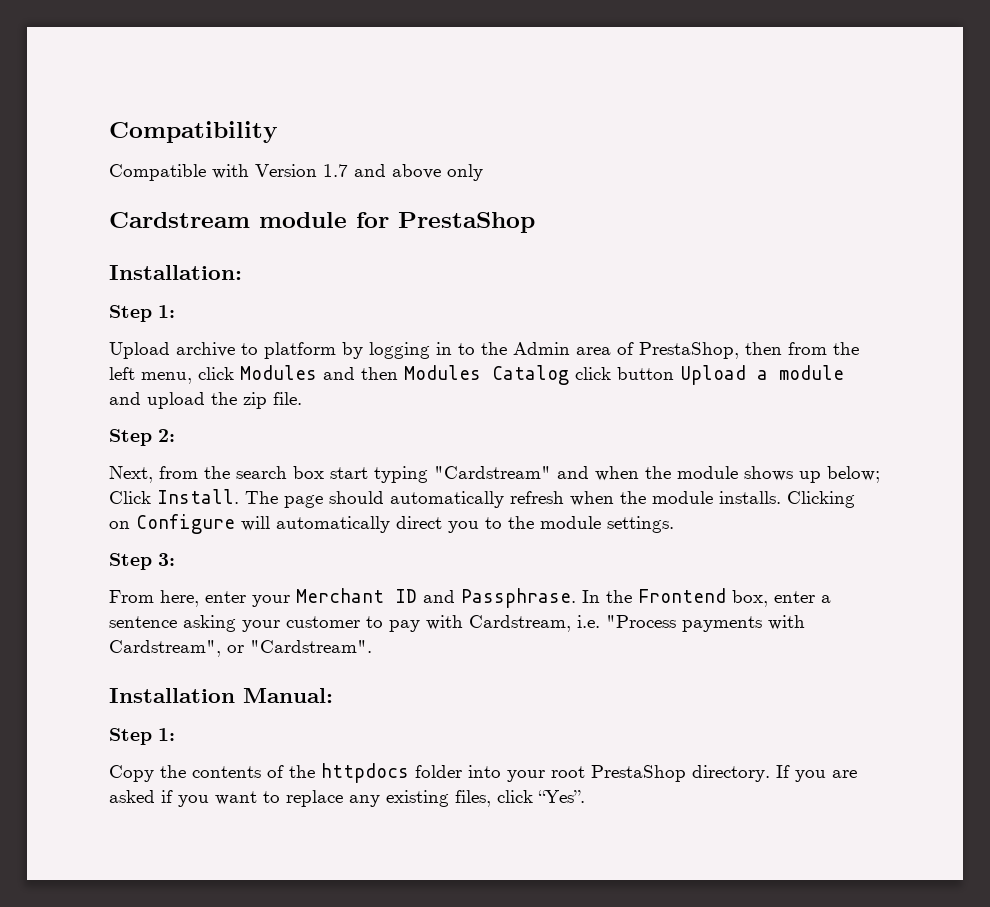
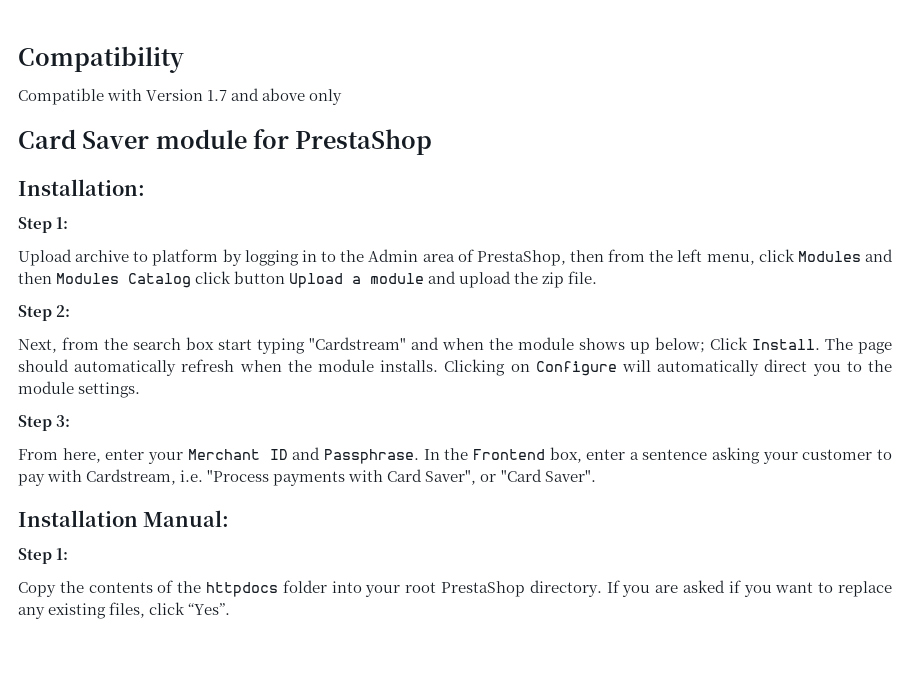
- Cardstream module for PrestaShop
+ Card Saver module for PrestaShop
- In the Frontend box, enter a sentence asking your customer to pay with Cardstream, i.e. "Process payments with Cardstream", or "Cardstream".
+ In the Frontend box, enter a sentence asking your customer to pay with Cardstream, i.e. "Process payments with Card Saver", or "Card Saver".

